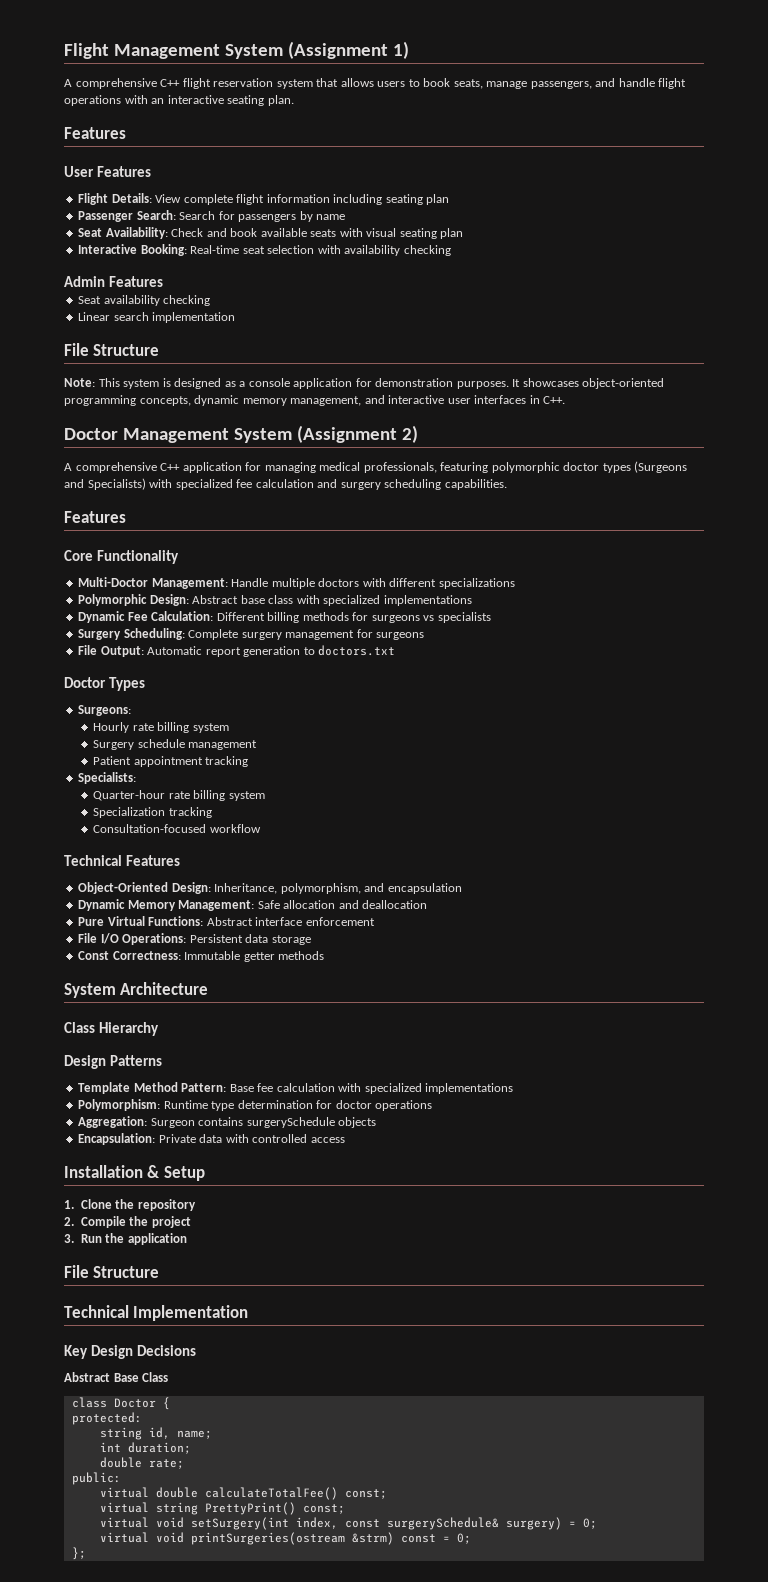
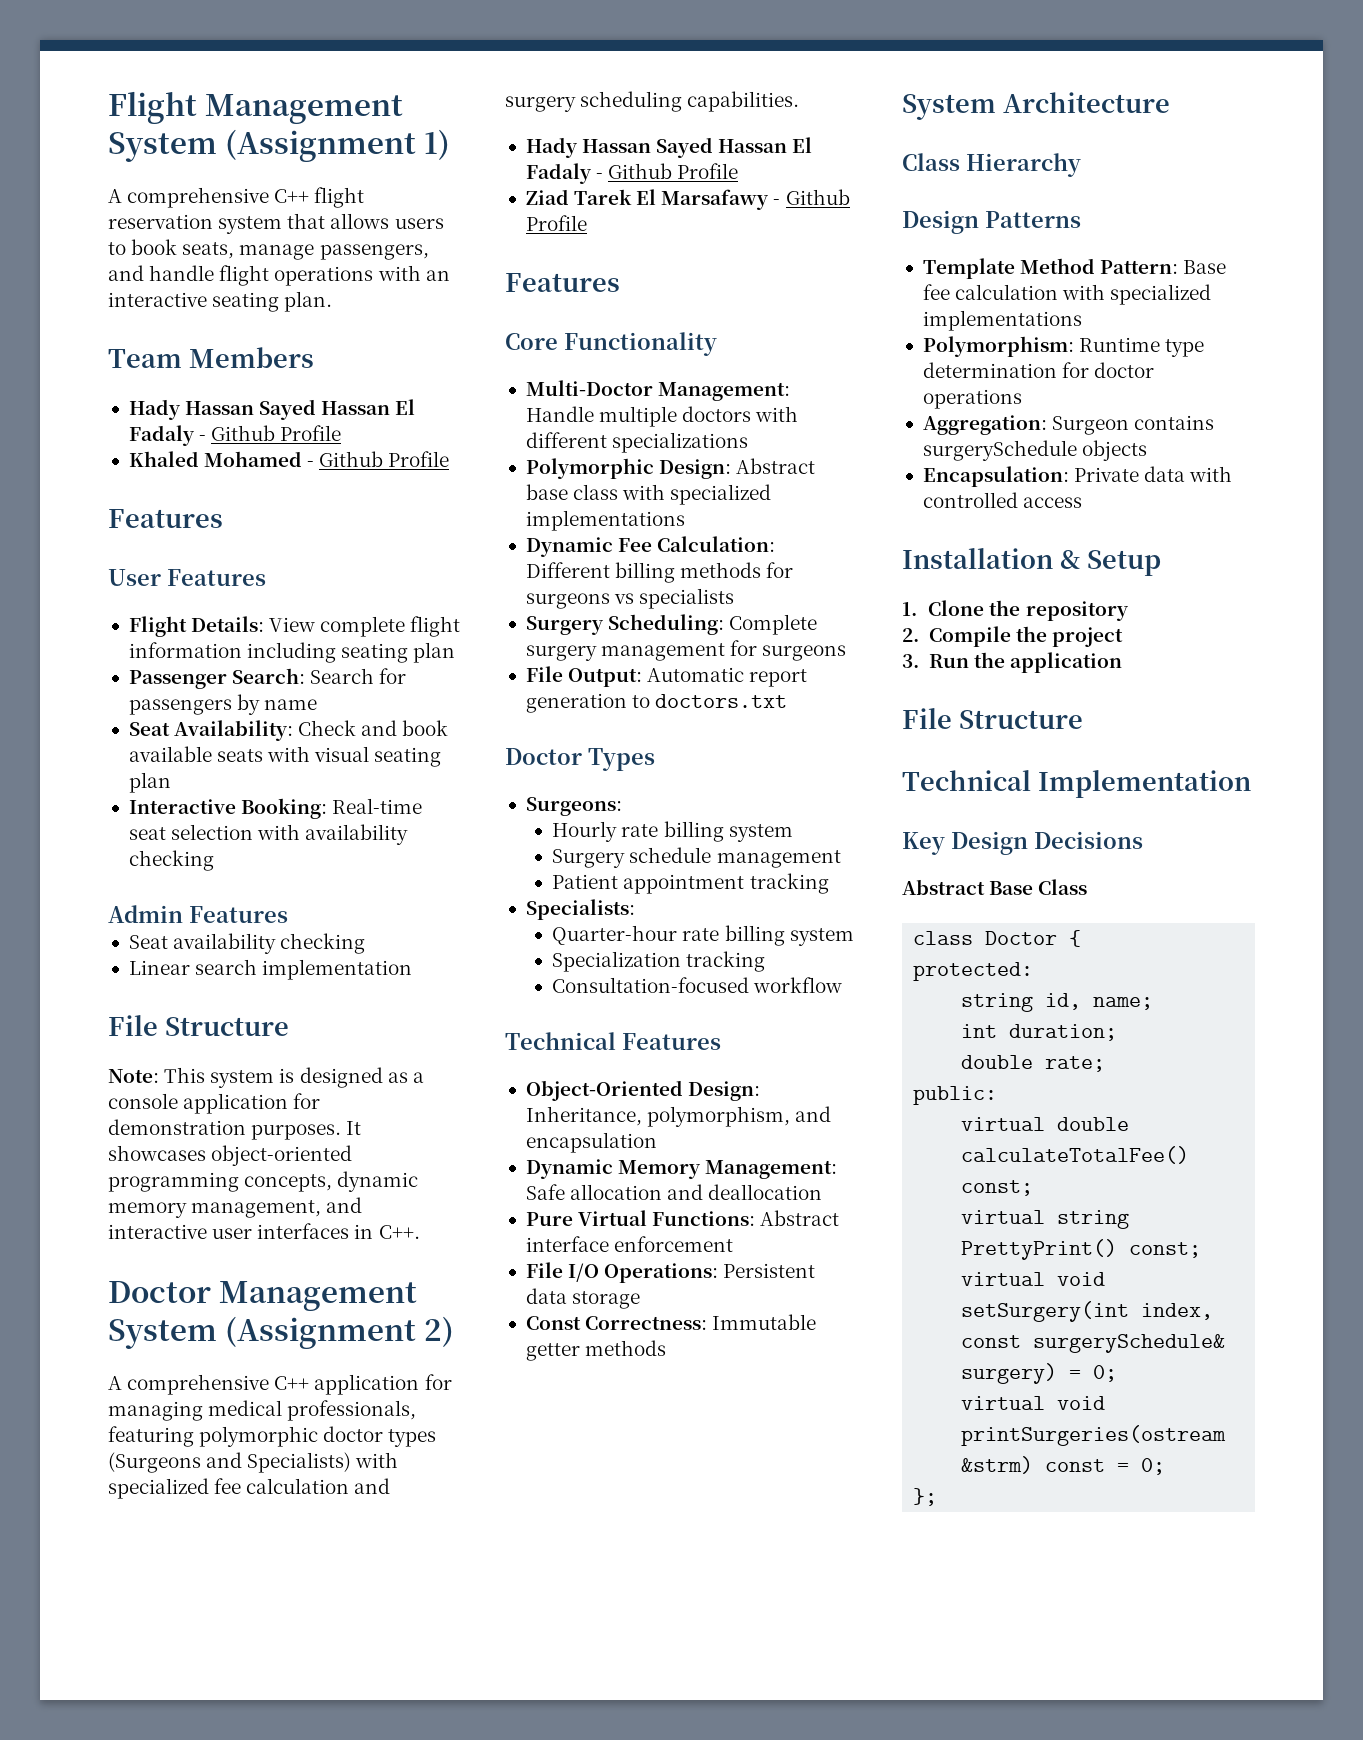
+ Team Members
+ Hady Hassan Sayed Hassan El Fadaly - Github Profile
+ Khaled Mohamed - Github Profile
  A comprehensive C++ application for managing medical professionals, featuring polymorphic doctor types (Surgeons and Specialists) with specialized fee calculation and surgery scheduling capabilities.
+ Hady Hassan Sayed Hassan El Fadaly - Github Profile
+ Ziad Tarek El Marsafawy - Github Profile

